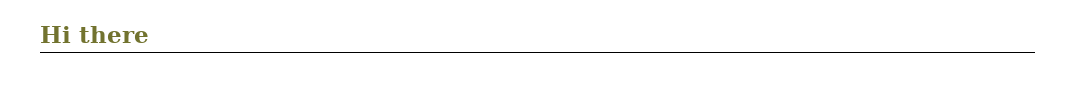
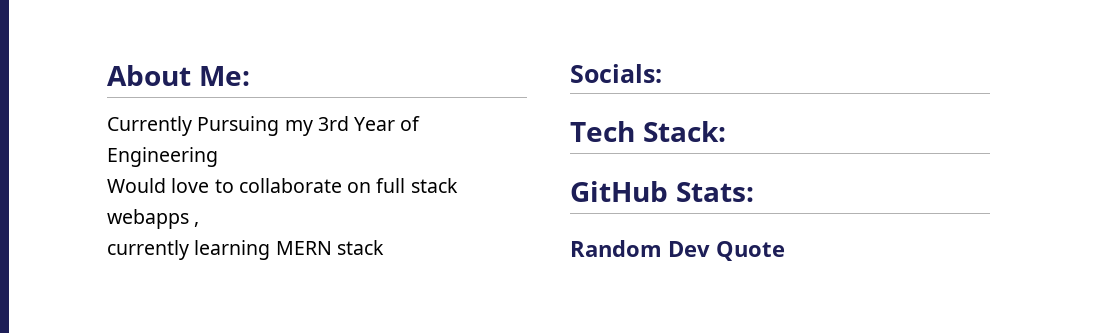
- Hi there
+ About Me:
+ Currently Pursuing my 3rd Year of Engineering
+ Would love to collaborate on full stack webapps ,
+ currently learning MERN stack
+ Socials:
+ Tech Stack:
+ GitHub Stats:
+ Random Dev Quote

